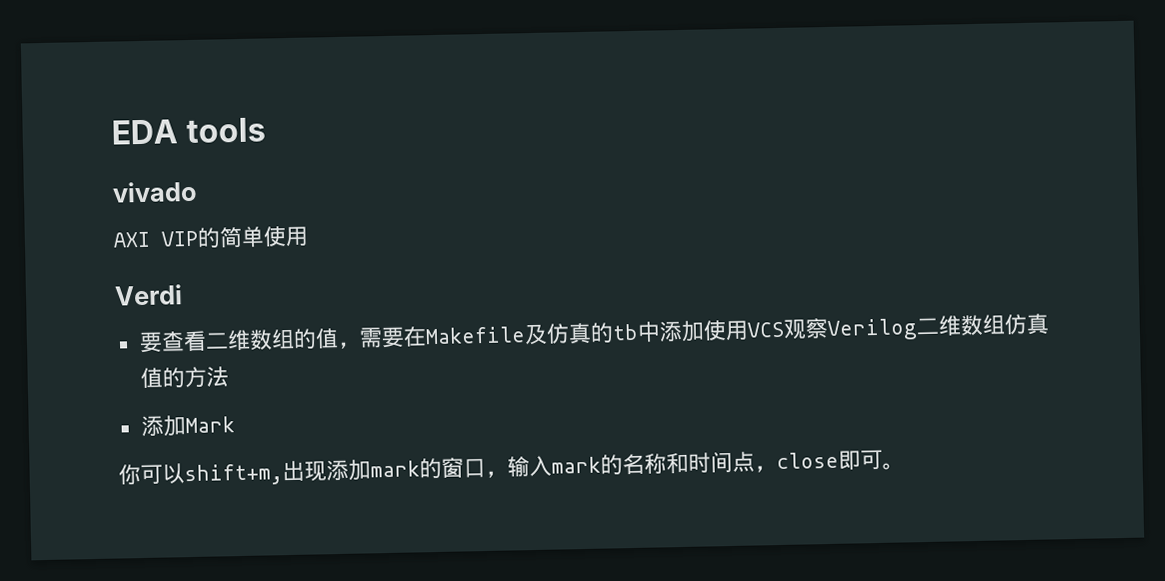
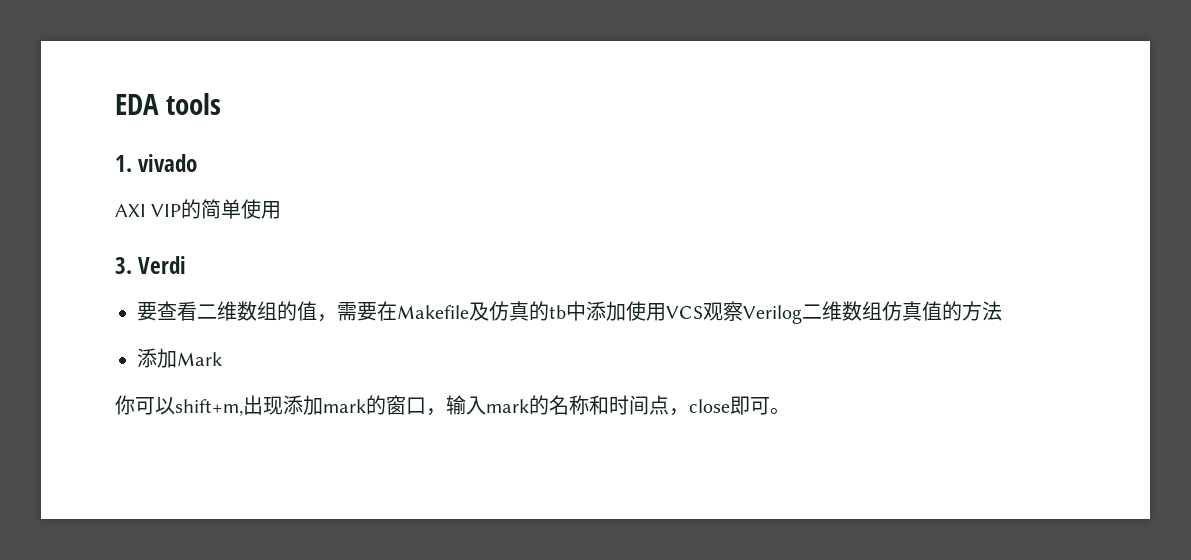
- vivado
+ 1. vivado
- Verdi
+ 3. Verdi

